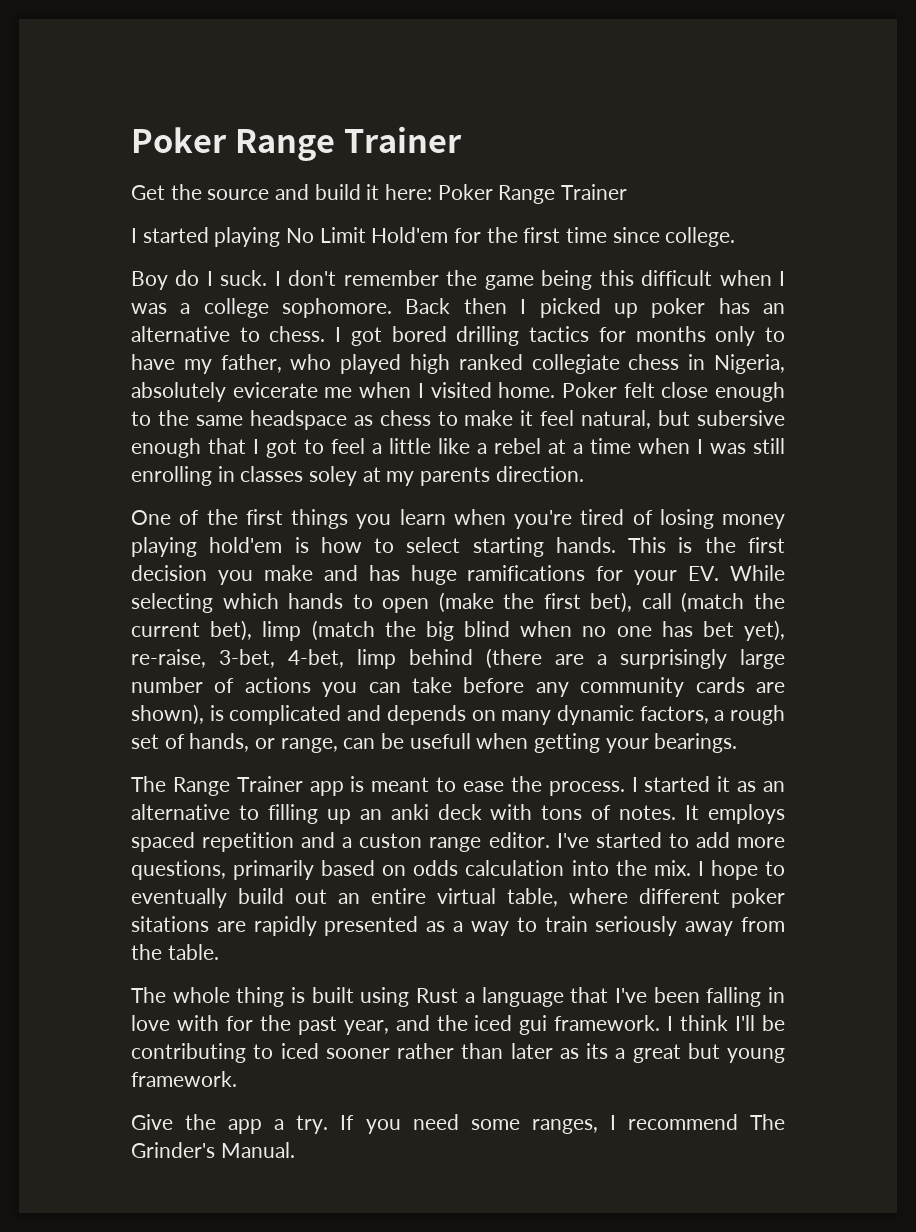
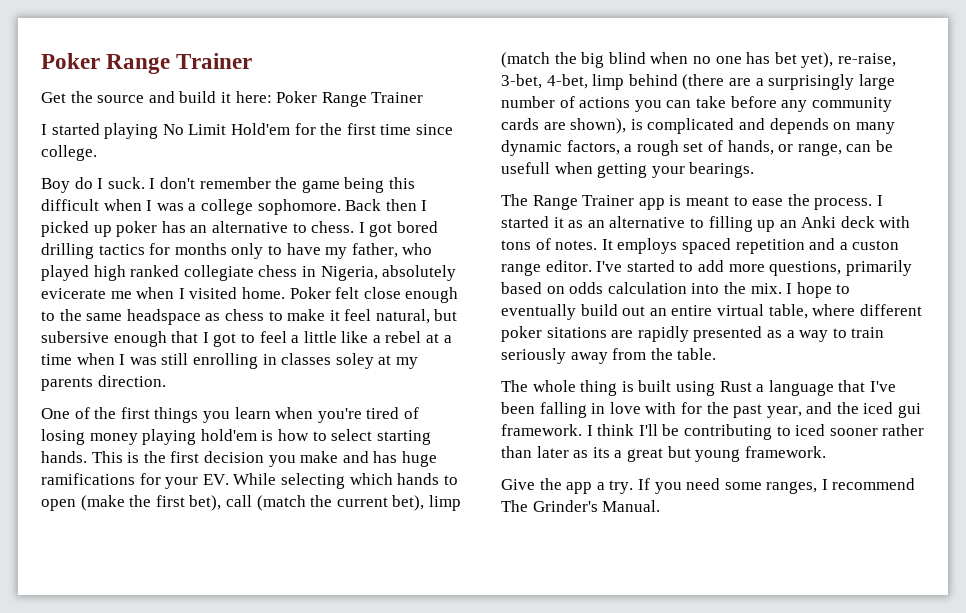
- I started it as an alternative to filling up an anki deck with tons of notes.
+ I started it as an alternative to filling up an Anki deck with tons of notes.

